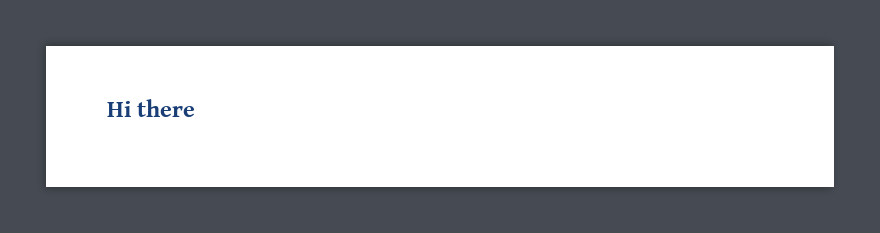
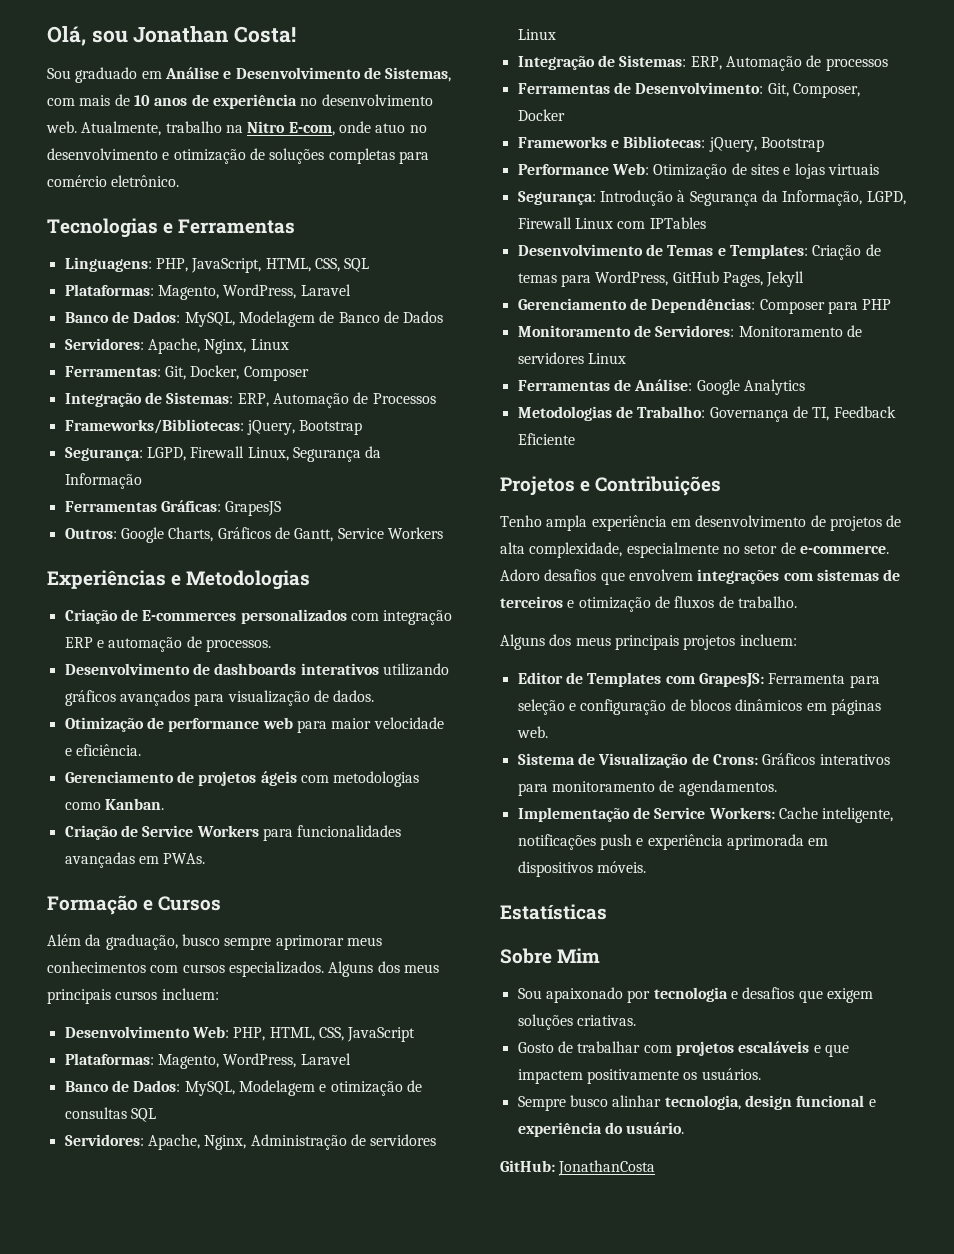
- Hi there
+ Olá, sou Jonathan Costa!
+ Sou graduado em Análise e Desenvolvimento de Sistemas, com mais de 10 anos de experiência no desenvolvimento web. Atualmente, trabalho na Nitro E-com, onde atuo no desenvolvimento e otimização de soluções completas para comércio eletrônico.
+ Tecnologias e Ferramentas
+ Linguagens: PHP, JavaScript, HTML, CSS, SQL
+ Plataformas: Magento, WordPress, Laravel
+ Banco de Dados: MySQL, Modelagem de Banco de Dados
+ Servidores: Apache, Nginx, Linux
+ Ferramentas: Git, Docker, Composer
+ Integração de Sistemas: ERP, Automação de Processos
+ Frameworks/Bibliotecas: jQuery, Bootstrap
+ Segurança: LGPD, Firewall Linux, Segurança da Informação
+ Ferramentas Gráficas: GrapesJS
+ Outros: Google Charts, Gráficos de Gantt, Service Workers
+ Experiências e Metodologias
+ Criação de E-commerces personalizados com integração ERP e automação de processos.
+ Desenvolvimento de dashboards interativos utilizando gráficos avançados para visualização de dados.
+ Otimização de performance web para maior velocidade e eficiência.
+ Gerenciamento de projetos ágeis com metodologias como Kanban.
+ Criação de Service Workers para funcionalidades avançadas em PWAs.
+ Formação e Cursos
+ Além da graduação, busco sempre aprimorar meus conhecimentos com cursos especializados. Alguns dos meus principais cursos incluem:
+ Desenvolvimento Web: PHP, HTML, CSS, JavaScript
+ Plataformas: Magento, WordPress, Laravel
+ Banco de Dados: MySQL, Modelagem e otimização de consultas SQL
+ Servidores: Apache, Nginx, Administração de servidores Linux
+ Integração de Sistemas: ERP, Automação de processos
+ Ferramentas de Desenvolvimento: Git, Composer, Docker
+ Frameworks e Bibliotecas: jQuery, Bootstrap
+ Performance Web: Otimização de sites e lojas virtuais
+ Segurança: Introdução à Segurança da Informação, LGPD, Firewall Linux com IPTables
+ Desenvolvimento de Temas e Templates: Criação de temas para WordPress, GitHub Pages, Jekyll
+ Gerenciamento de Dependências: Composer para PHP
+ Monitoramento de Servidores: Monitoramento de servidores Linux
+ Ferramentas de Análise: Google Analytics
+ Metodologias de Trabalho: Governança de TI, Feedback Eficiente
+ Projetos e Contribuições
+ Tenho ampla experiência em desenvolvimento de projetos de alta complexidade, especialmente no setor de e-commerce. Adoro desafios que envolvem integrações com sistemas de terceiros e otimização de fluxos de trabalho.
+ Alguns dos meus principais projetos incluem:
+ Editor de Templates com GrapesJS: Ferramenta para seleção e configuração de blocos dinâmicos em páginas web.
+ Sistema de Visualização de Crons: Gráficos interativos para monitoramento de agendamentos.
+ Implementação de Service Workers: Cache inteligente, notificações push e experiência aprimorada em dispositivos móveis.
+ Estatísticas
+ Sobre Mim
+ Sou apaixonado por tecnologia e desafios que exigem soluções criativas.
+ Gosto de trabalhar com projetos escaláveis e que impactem positivamente os usuários.
+ Sempre busco alinhar tecnologia, design funcional e experiência do usuário.
+ GitHub: JonathanCosta

